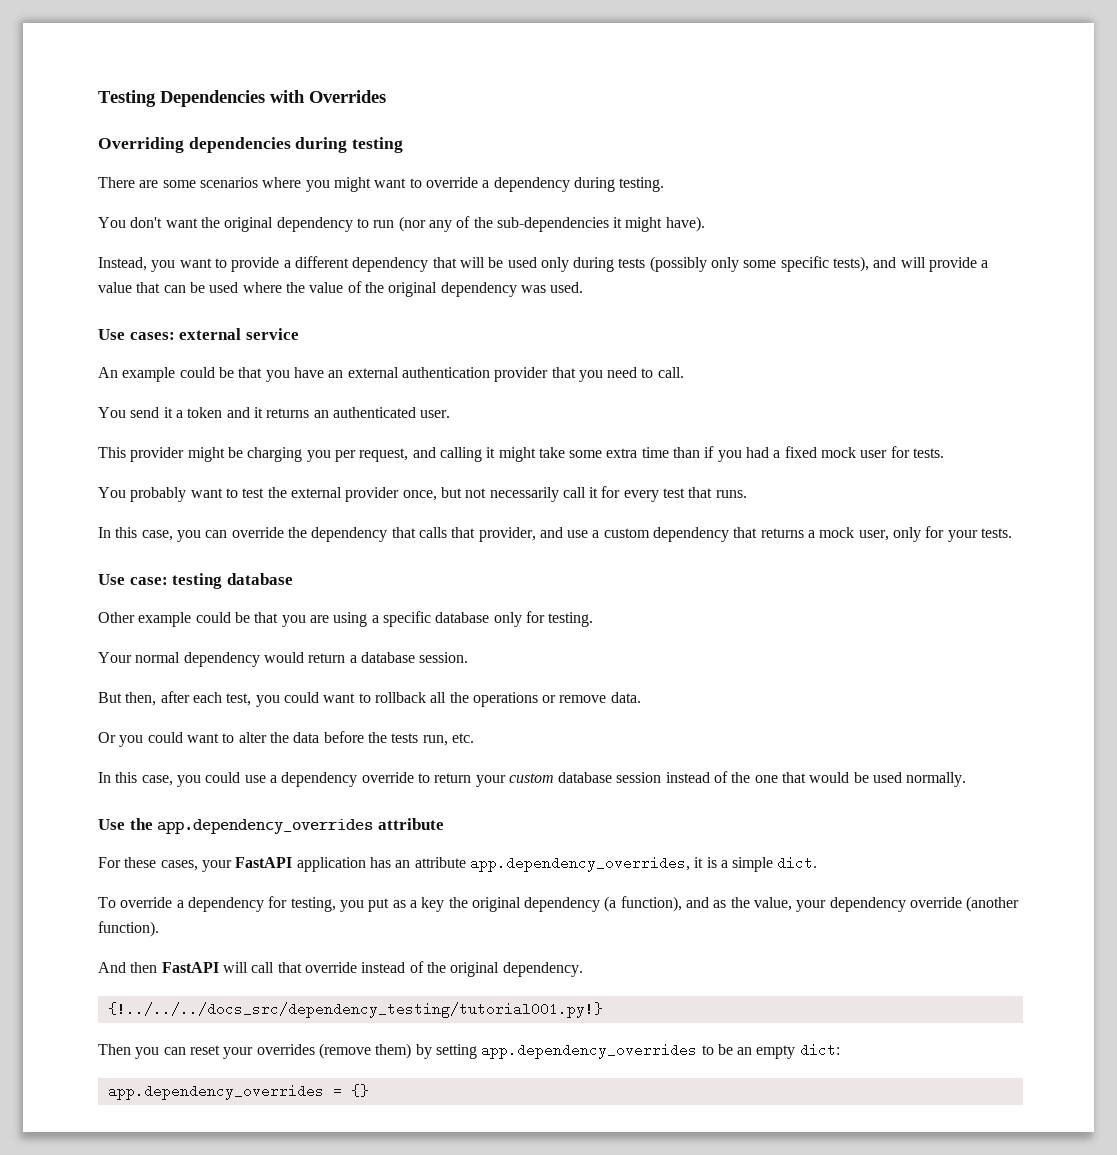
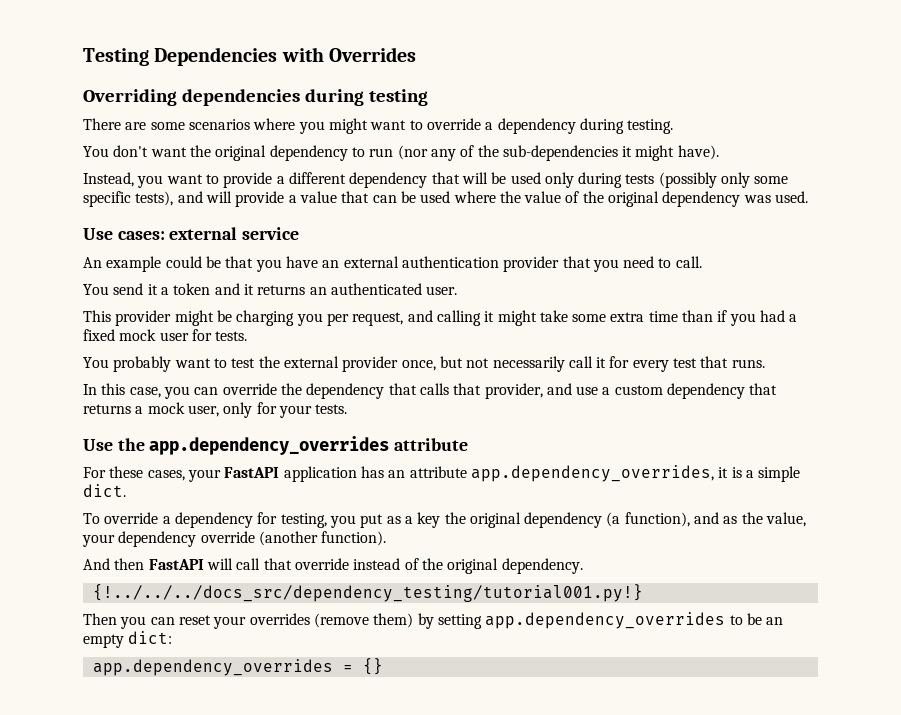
- Use case: testing database
- Other example could be that you are using a specific database only for testing.
- Your normal dependency would return a database session.
- But then, after each test, you could want to rollback all the operations or remove data.
- Or you could want to alter the data before the tests run, etc.
- In this case, you could use a dependency override to return your custom database session instead of the one that would be used normally.

